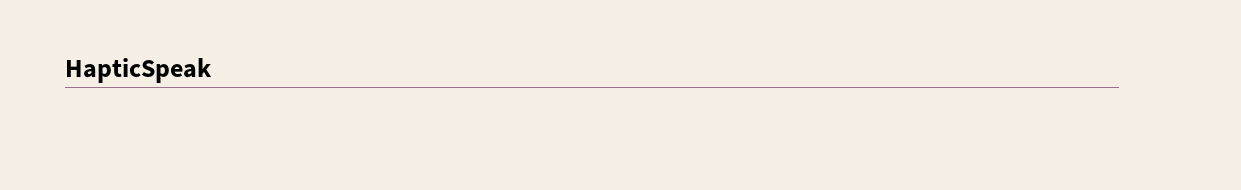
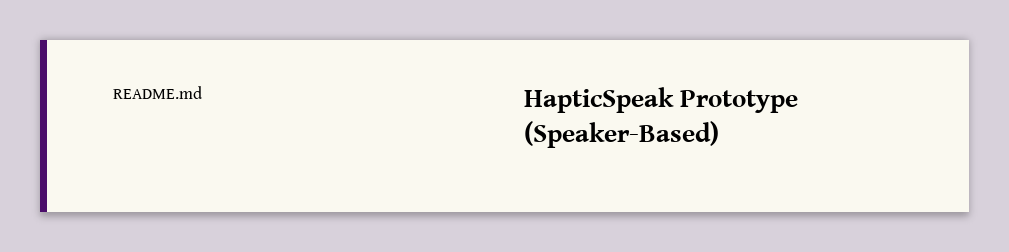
- HapticSpeak
+ README.md
+ HapticSpeak Prototype (Speaker-Based)

